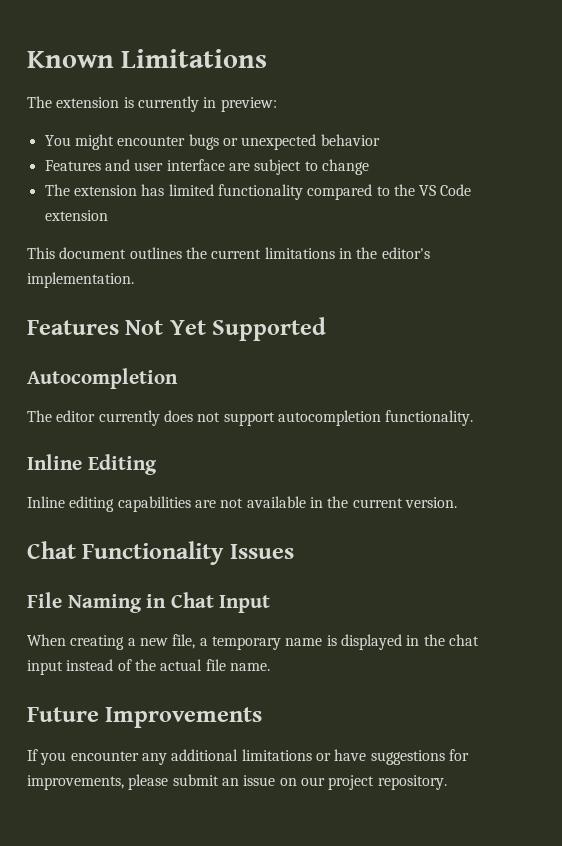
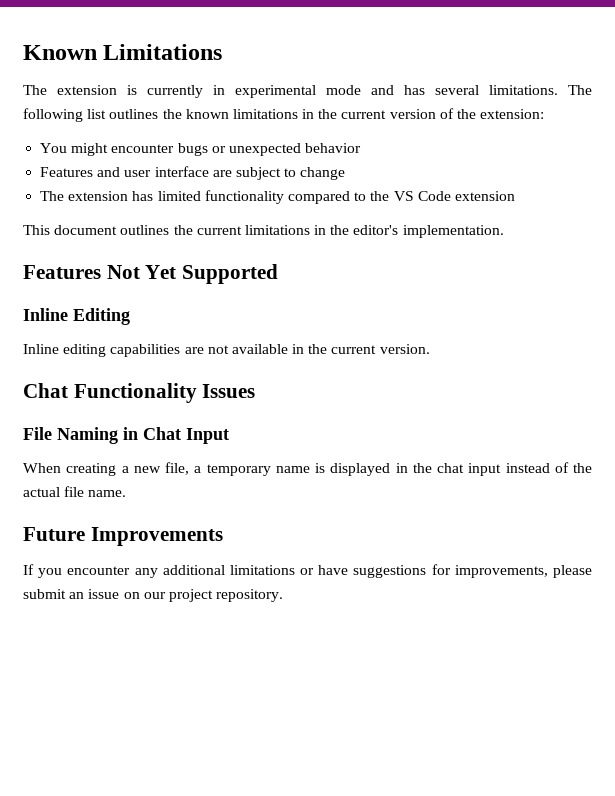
- The extension is currently in preview:
+ The extension is currently in experimental mode and has several limitations. The following list outlines the known limitations in the current version of the extension:
- Autocompletion
- The editor currently does not support autocompletion functionality.

